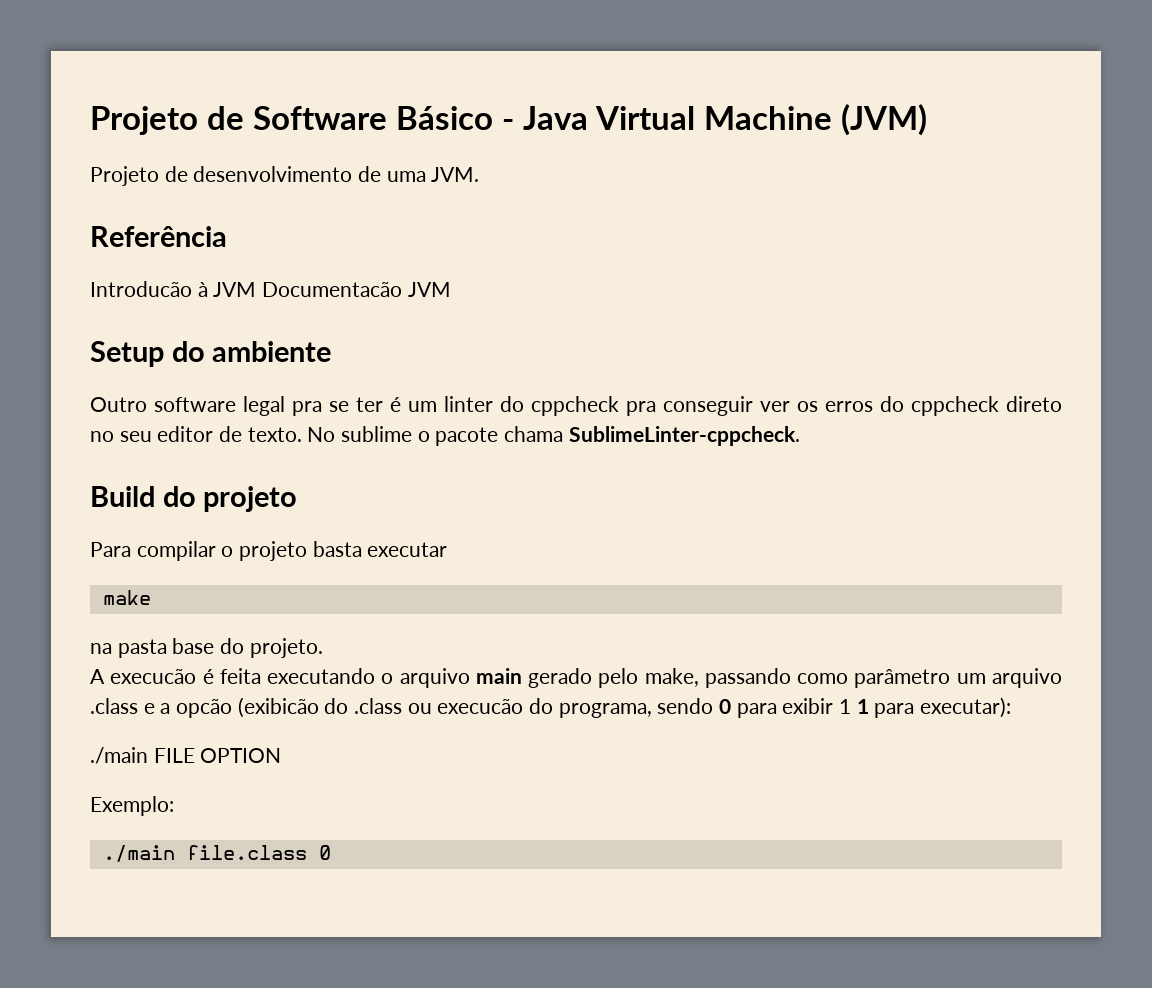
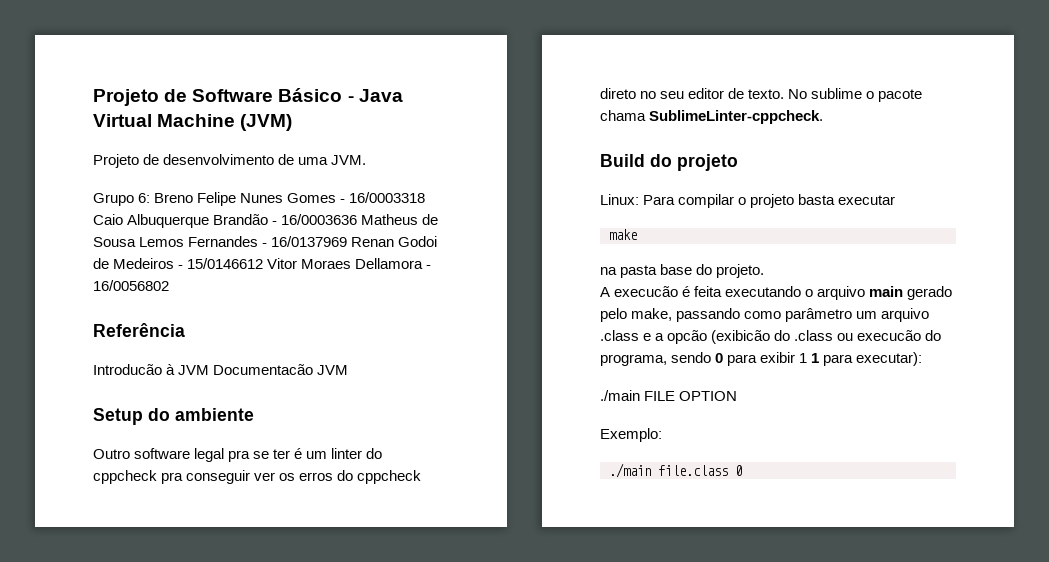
+ Grupo 6: Breno Felipe Nunes Gomes - 16/0003318 Caio Albuquerque Brandão - 16/0003636 Matheus de Sousa Lemos Fernandes - 16/0137969 Renan Godoi de Medeiros - 15/0146612 Vitor Moraes Dellamora - 16/0056802
- Para compilar o projeto basta executar
+ Linux: Para compilar o projeto basta executar

